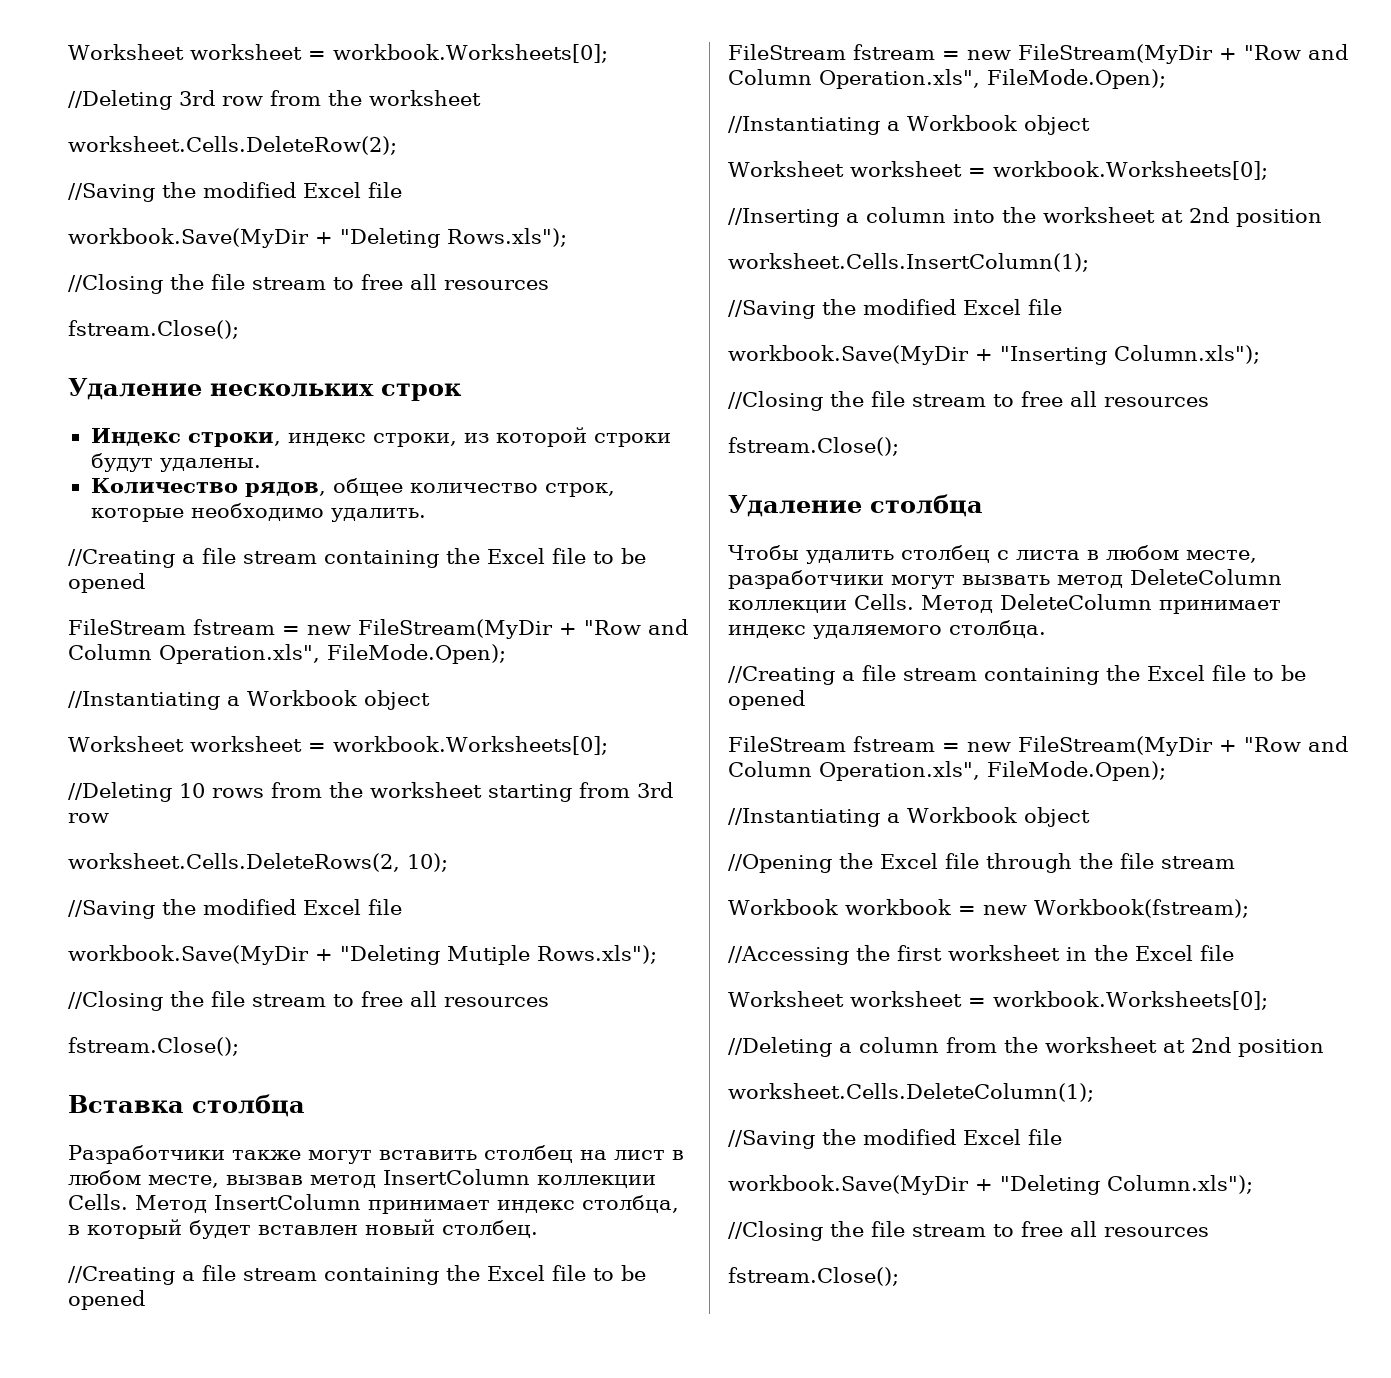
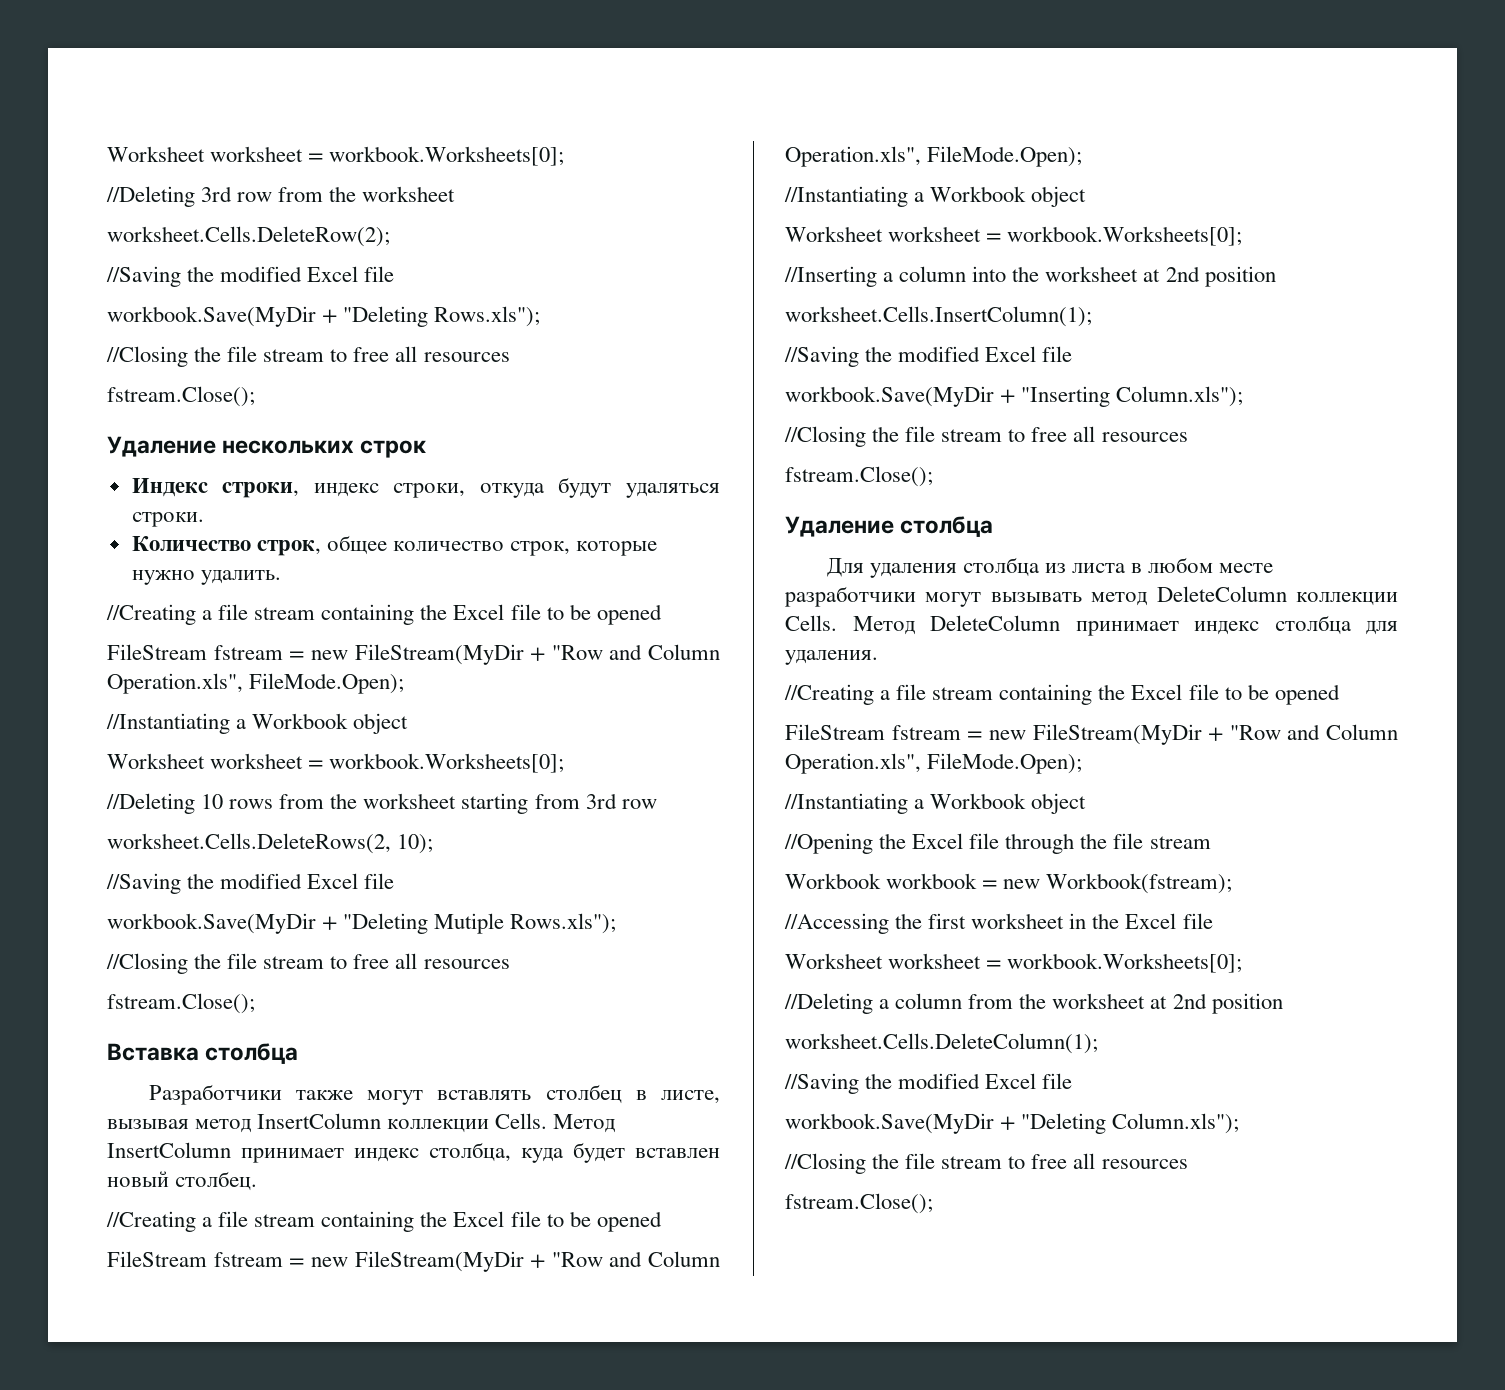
- Индекс строки, индекс строки, из которой строки будут удалены.
+ Индекс строки, индекс строки, откуда будут удаляться строки.
- Количество рядов, общее количество строк, которые необходимо удалить.
+ Количество строк, общее количество строк, которые нужно удалить.
- Разработчики также могут вставить столбец на лист в любом месте, вызвав метод InsertColumn коллекции Cells.
+ Разработчики также могут вставлять столбец в листе, вызывая метод InsertColumn коллекции Cells.
- Метод InsertColumn принимает индекс столбца, в который будет вставлен новый столбец.
+ Метод InsertColumn принимает индекс столбца, куда будет вставлен новый столбец.
- Чтобы удалить столбец с листа в любом месте, разработчики могут вызвать метод DeleteColumn коллекции Cells.
+ Для удаления столбца из листа в любом месте разработчики могут вызывать метод DeleteColumn коллекции Cells.
- Метод DeleteColumn принимает индекс удаляемого столбца.
+ Метод DeleteColumn принимает индекс столбца для удаления.

